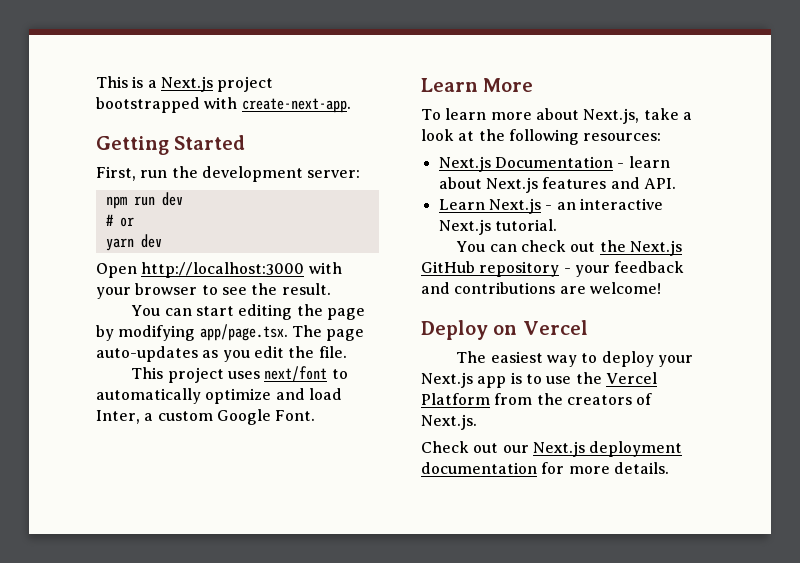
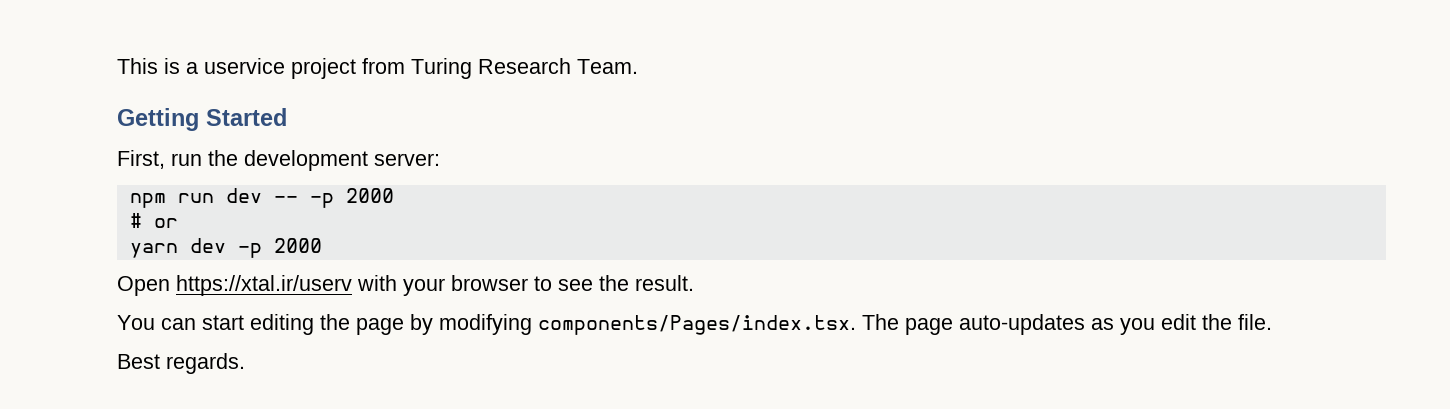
- This is a Next.js project bootstrapped with create-next-app.
+ This is a uservice project from Turing Research Team.
- npm run dev
+ npm run dev -- -p 2000
- yarn dev
+ yarn dev -p 2000
- Open http://localhost:3000 with your browser to see the result.
+ Open https://xtal.ir/userv with your browser to see the result.
- You can start editing the page by modifying app/page.tsx. The page auto-updates as you edit the file.
+ You can start editing the page by modifying components/Pages/index.tsx. The page auto-updates as you edit the file.
- This project uses next/font to automatically optimize and load Inter, a custom Google Font.
- Learn More
- To learn more about Next.js, take a look at the following resources:
- Next.js Documentation - learn about Next.js features and API.
- Learn Next.js - an interactive Next.js tutorial.
- You can check out the Next.js GitHub repository - your feedback and contributions are welcome!
- Deploy on Vercel
- The easiest way to deploy your Next.js app is to use the Vercel Platform from the creators of Next.js.
- Check out our Next.js deployment documentation for more details.
+ Best regards.

